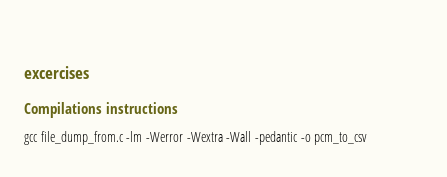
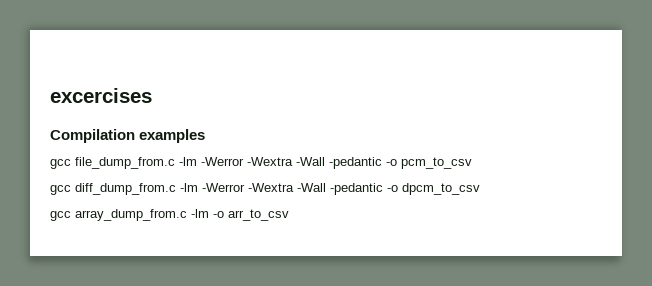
- Compilations instructions
+ Compilation examples
+ gcc diff_dump_from.c -lm -Werror -Wextra -Wall -pedantic -o dpcm_to_csv
+ gcc array_dump_from.c -lm -o arr_to_csv

